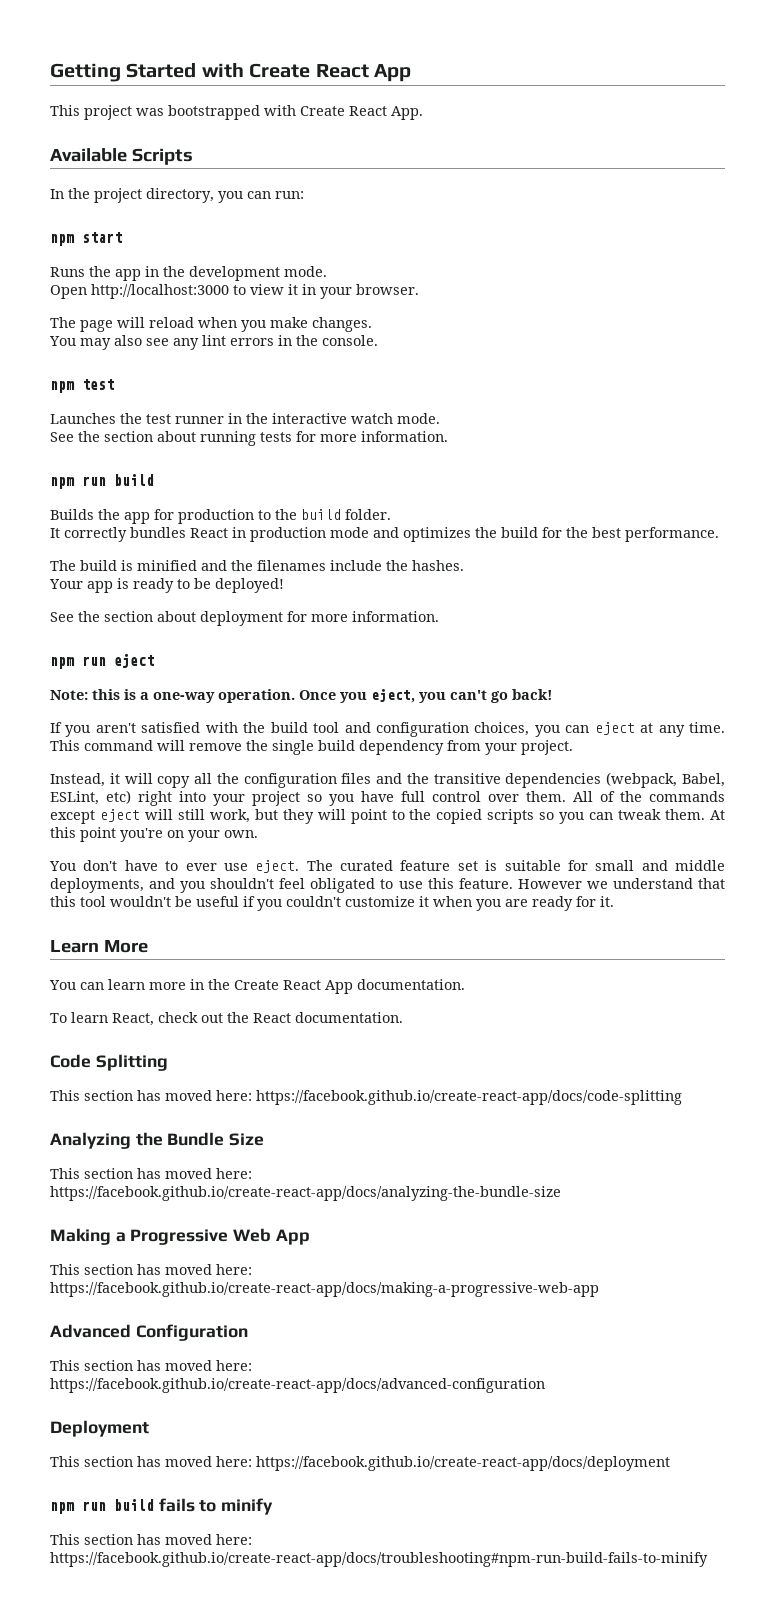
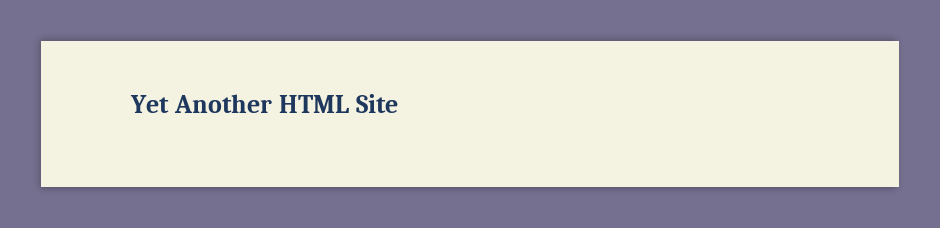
- Getting Started with Create React App
- This project was bootstrapped with Create React App.
- Available Scripts
- In the project directory, you can run:
- npm start
- Runs the app in the development mode.
- Open http://localhost:3000 to view it in your browser.
- The page will reload when you make changes.
- You may also see any lint errors in the console.
- npm test
- Launches the test runner in the interactive watch mode.
- See the section about running tests for more information.
- npm run build
- Builds the app for production to the build folder.
- It correctly bundles React in production mode and optimizes the build for the best performance.
- The build is minified and the filenames include the hashes.
- Your app is ready to be deployed!
- See the section about deployment for more information.
- npm run eject
- Note: this is a one-way operation. Once you eject, you can't go back!
- If you aren't satisfied with the build tool and configuration choices, you can eject at any time. This command will remove the single build dependency from your project.
- Instead, it will copy all the configuration files and the transitive dependencies (webpack, Babel, ESLint, etc) right into your project so you have full control over them. All of the commands except eject will still work, but they will point to the copied scripts so you can tweak them. At this point you're on your own.
- You don't have to ever use eject. The curated feature set is suitable for small and middle deployments, and you shouldn't feel obligated to use this feature. However we understand that this tool wouldn't be useful if you couldn't customize it when you are ready for it.
- Learn More
- You can learn more in the Create React App documentation.
- To learn React, check out the React documentation.
- Code Splitting
- This section has moved here: https://facebook.github.io/create-react-app/docs/code-splitting
- Analyzing the Bundle Size
- This section has moved here: https://facebook.github.io/create-react-app/docs/analyzing-the-bundle-size
- Making a Progressive Web App
- This section has moved here: https://facebook.github.io/create-react-app/docs/making-a-progressive-web-app
- Advanced Configuration
- This section has moved here: https://facebook.github.io/create-react-app/docs/advanced-configuration
- Deployment
- This section has moved here: https://facebook.github.io/create-react-app/docs/deployment
- npm run build fails to minify
- This section has moved here: https://facebook.github.io/create-react-app/docs/troubleshooting#npm-run-build-fails-to-minify
+ Yet Another HTML Site

